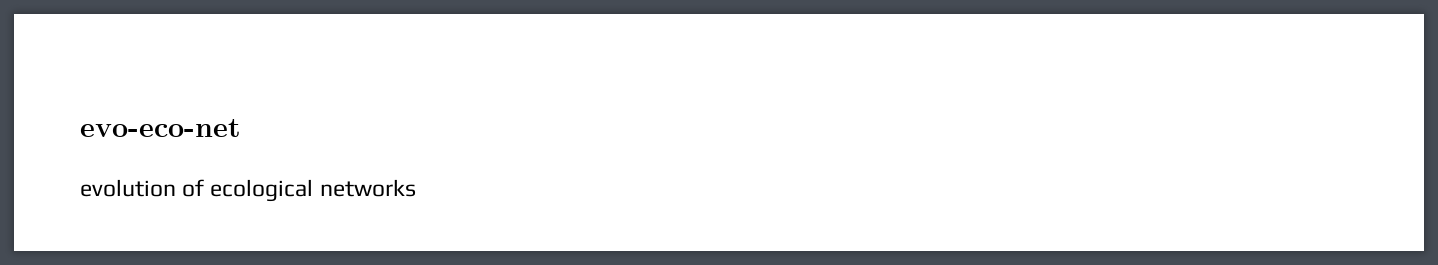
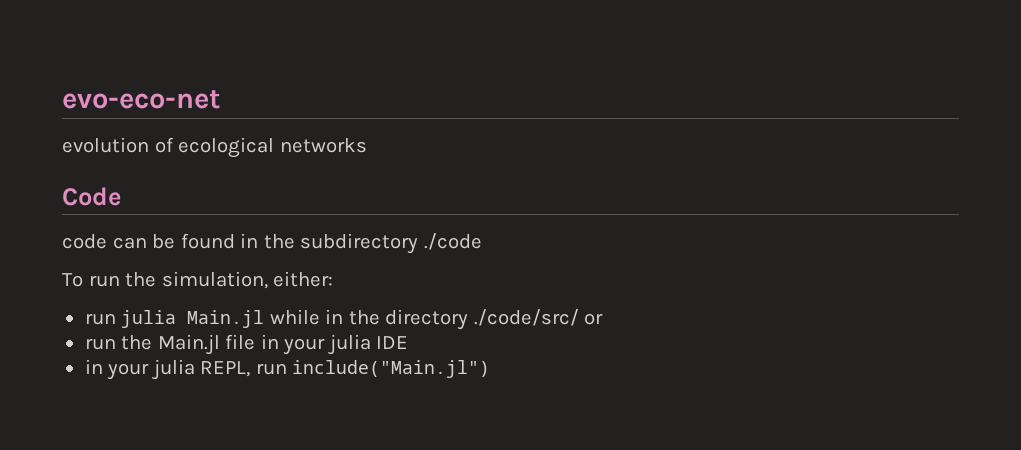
+ Code
+ code can be found in the subdirectory ./code
+ To run the simulation, either:
+ run julia Main.jl while in the directory ./code/src/ or
+ run the Main.jl file in your julia IDE
+ in your julia REPL, run include("Main.jl")

